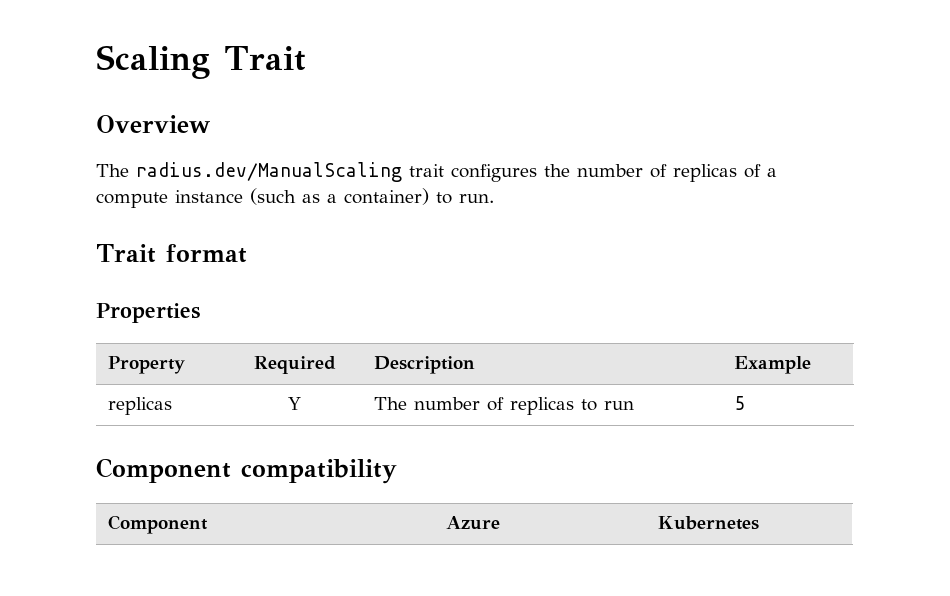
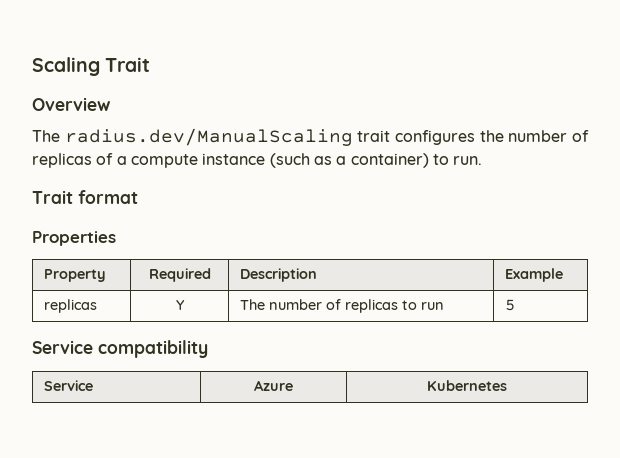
- Component compatibility
+ Service compatibility
- Component | Azure | Kubernetes
+ Service | Azure | Kubernetes

